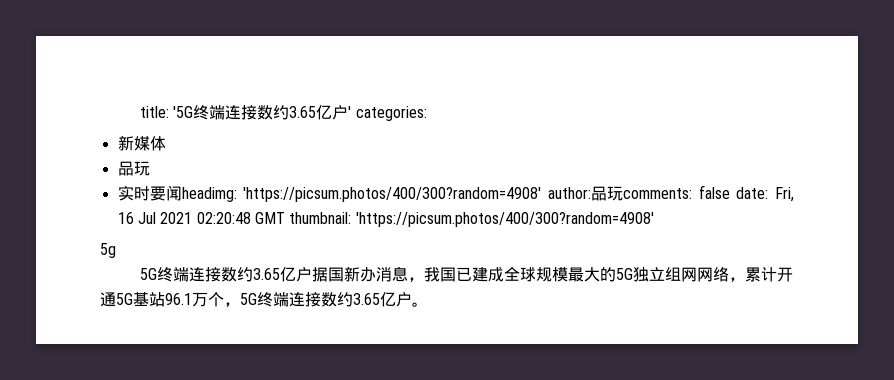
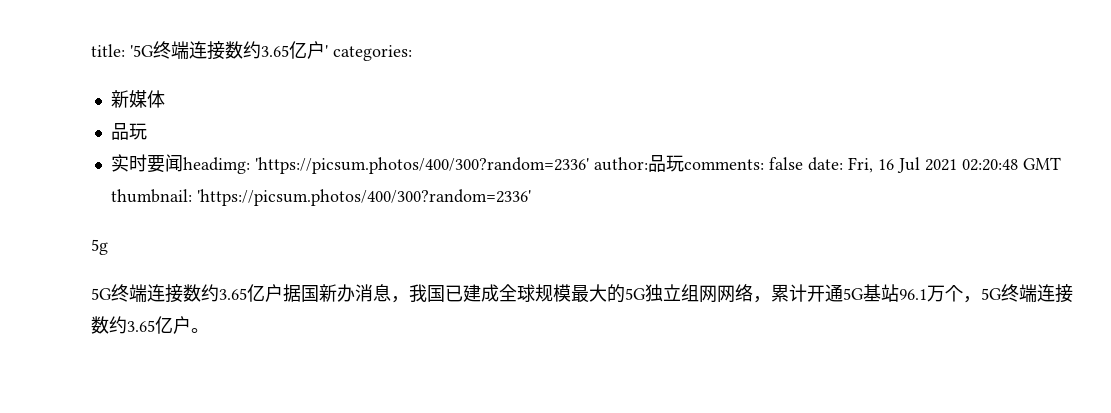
- 实时要闻headimg: 'https://picsum.photos/400/300?random=4908' author:品玩comments: false date: Fri, 16 Jul 2021 02:20:48 GMT thumbnail: 'https://picsum.photos/400/300?random=4908'
+ 实时要闻headimg: 'https://picsum.photos/400/300?random=2336' author:品玩comments: false date: Fri, 16 Jul 2021 02:20:48 GMT thumbnail: 'https://picsum.photos/400/300?random=2336'

